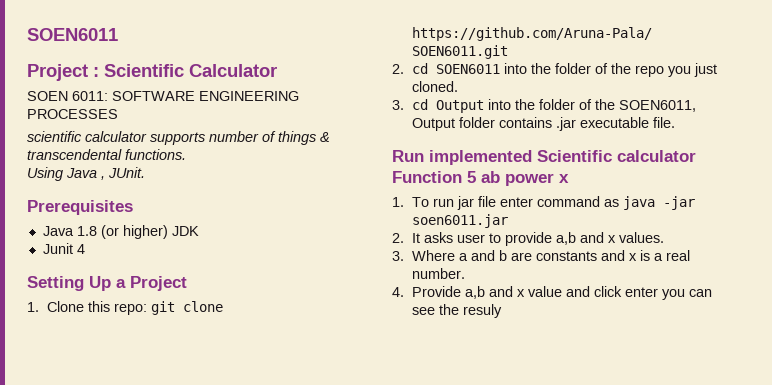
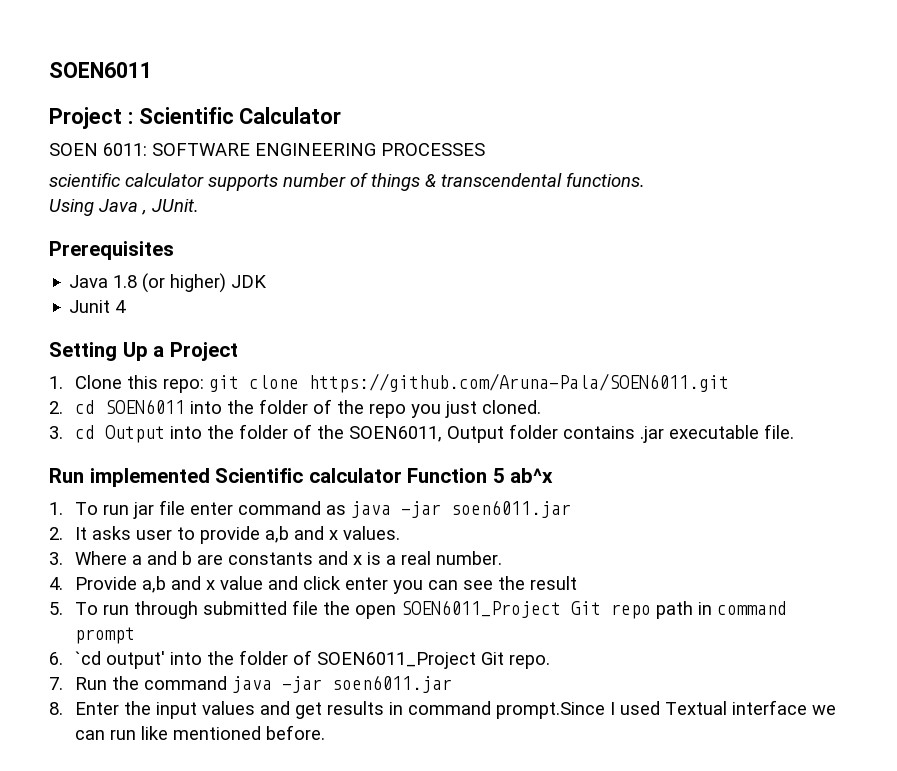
- Run implemented Scientific calculator Function 5 ab power x
+ Run implemented Scientific calculator Function 5 ab^x
- 4. Provide a,b and x value and click enter you can see the resuly
+ 4. Provide a,b and x value and click enter you can see the result
+ 5. To run through submitted file the open SOEN6011_Project Git repo path in command prompt
+ 6. `cd output' into the folder of SOEN6011_Project Git repo.
+ 7. Run the command java -jar soen6011.jar
+ 8. Enter the input values and get results in command prompt.Since I used Textual interface we can run like mentioned before.

